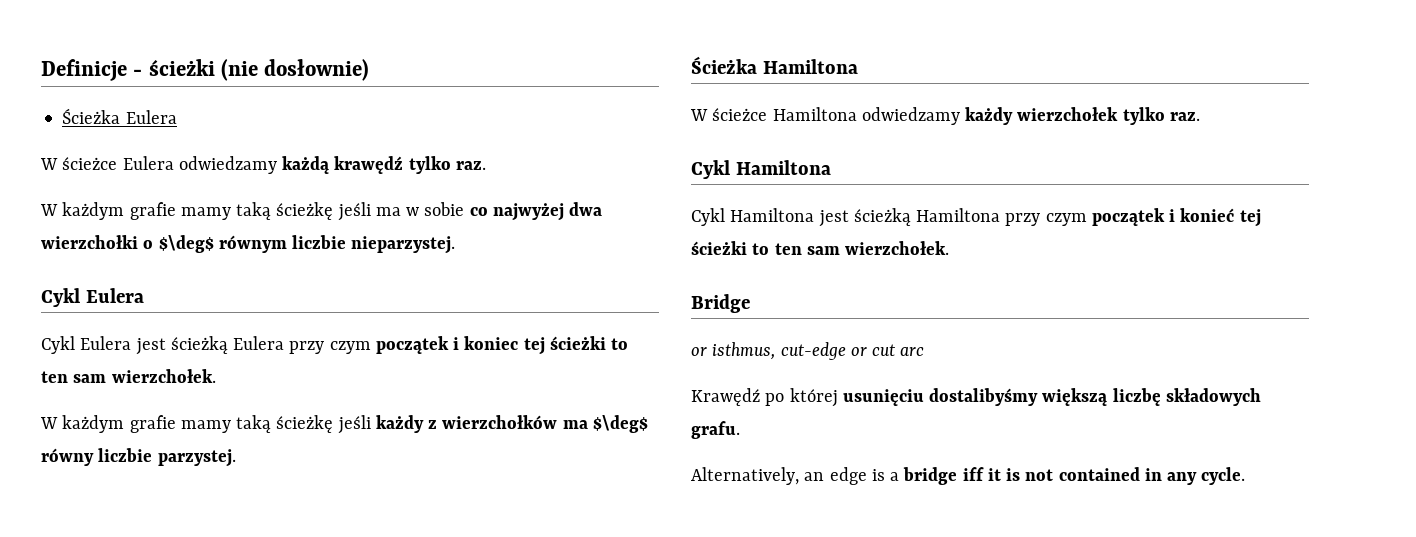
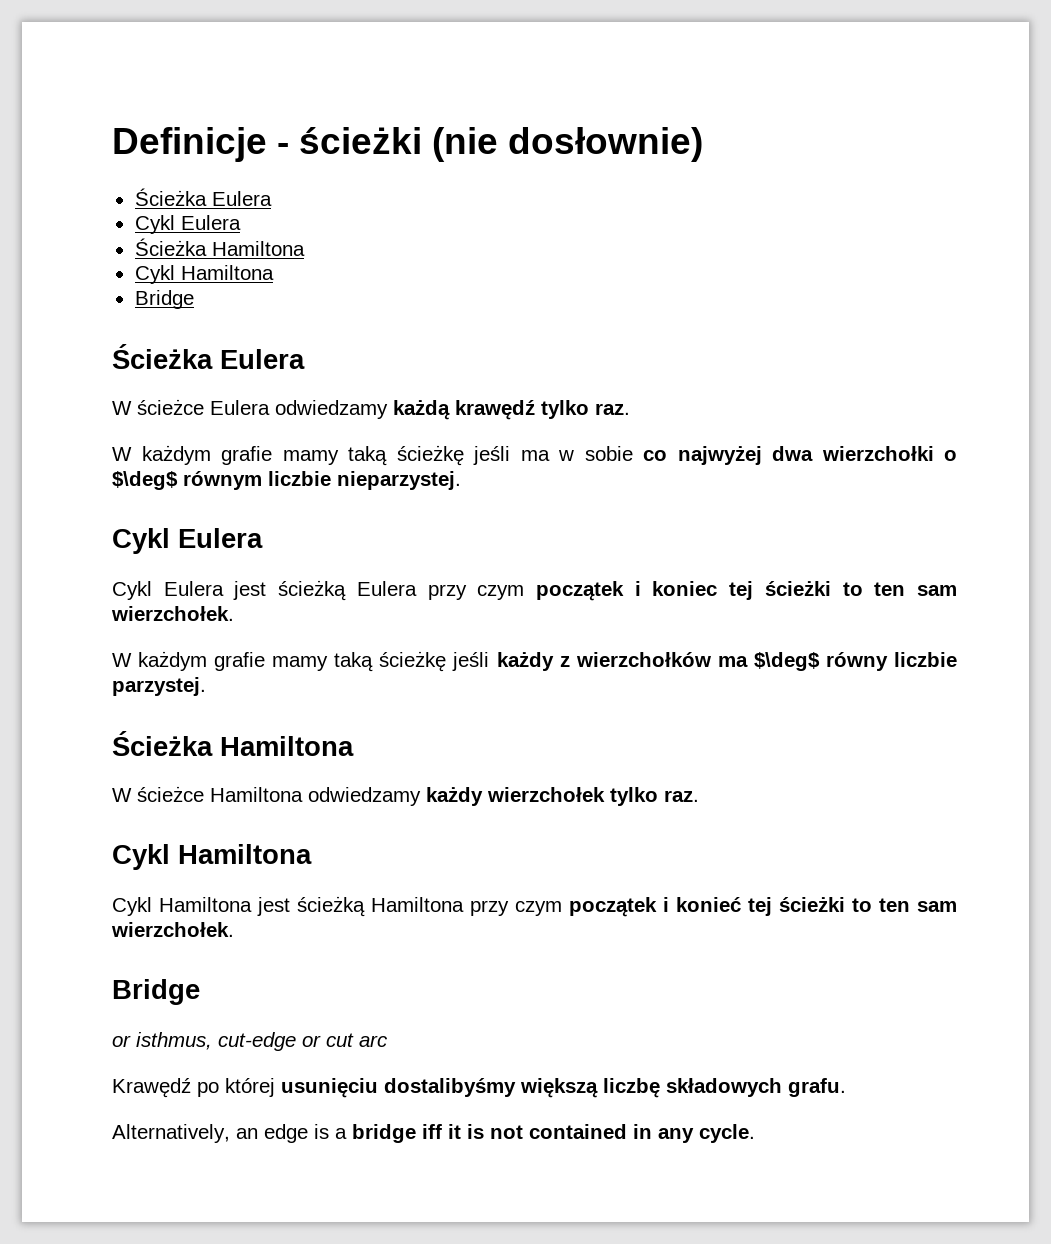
  Definicje - ścieżki (nie dosłownie)
+ Ścieżka Eulera
+ Cykl Eulera
+ Ścieżka Hamiltona
+ Cykl Hamiltona
+ Bridge

